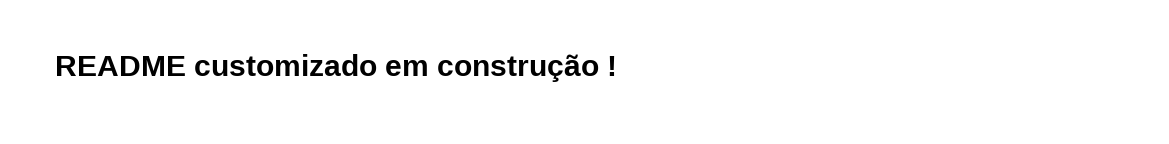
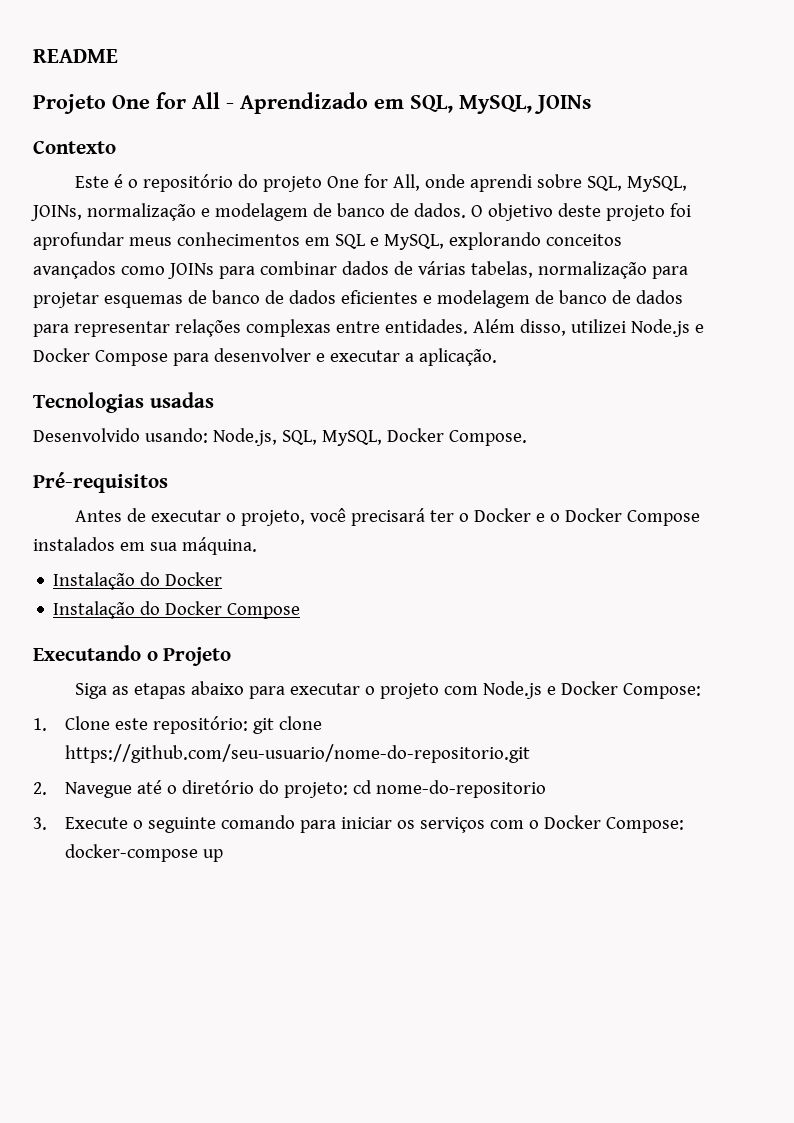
- README customizado em construção !
+ README
+ Projeto One for All - Aprendizado em SQL, MySQL, JOINs
+ Contexto
+ Este é o repositório do projeto One for All, onde aprendi sobre SQL, MySQL, JOINs, normalização e modelagem de banco de dados. O objetivo deste projeto foi aprofundar meus conhecimentos em SQL e MySQL, explorando conceitos avançados como JOINs para combinar dados de várias tabelas, normalização para projetar esquemas de banco de dados eficientes e modelagem de banco de dados para representar relações complexas entre entidades. Além disso, utilizei Node.js e Docker Compose para desenvolver e executar a aplicação.
+ Tecnologias usadas
+ Desenvolvido usando: Node.js, SQL, MySQL, Docker Compose.
+ Pré-requisitos
+ Antes de executar o projeto, você precisará ter o Docker e o Docker Compose instalados em sua máquina.
+ Instalação do Docker
+ Instalação do Docker Compose
+ Executando o Projeto
+ Siga as etapas abaixo para executar o projeto com Node.js e Docker Compose:
+ 1. Clone este repositório: git clone https://github.com/seu-usuario/nome-do-repositorio.git
+ 2. Navegue até o diretório do projeto: cd nome-do-repositorio
+ 3. Execute o seguinte comando para iniciar os serviços com o Docker Compose: docker-compose up

